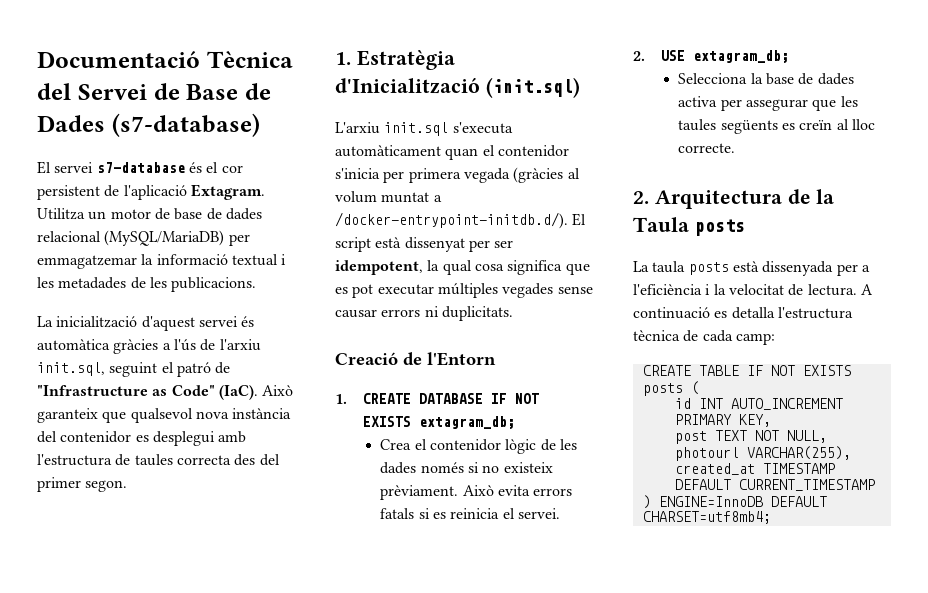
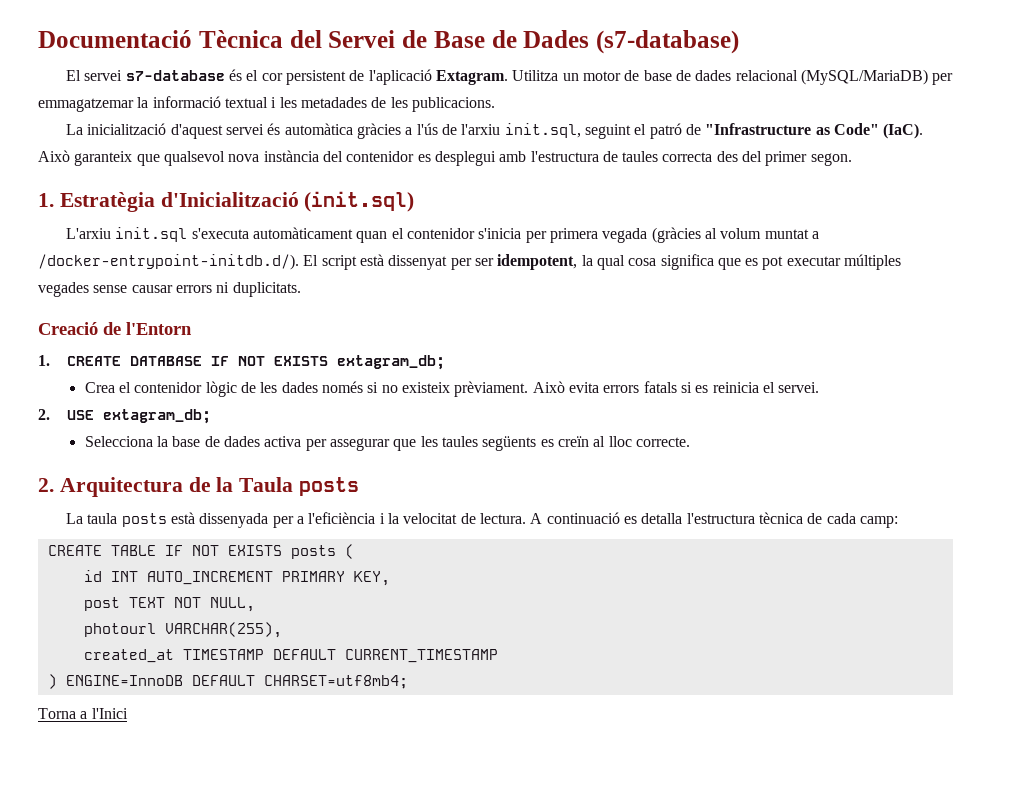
+ Torna a l'Inici

